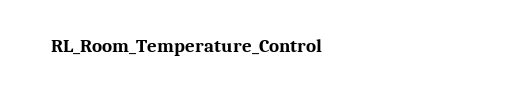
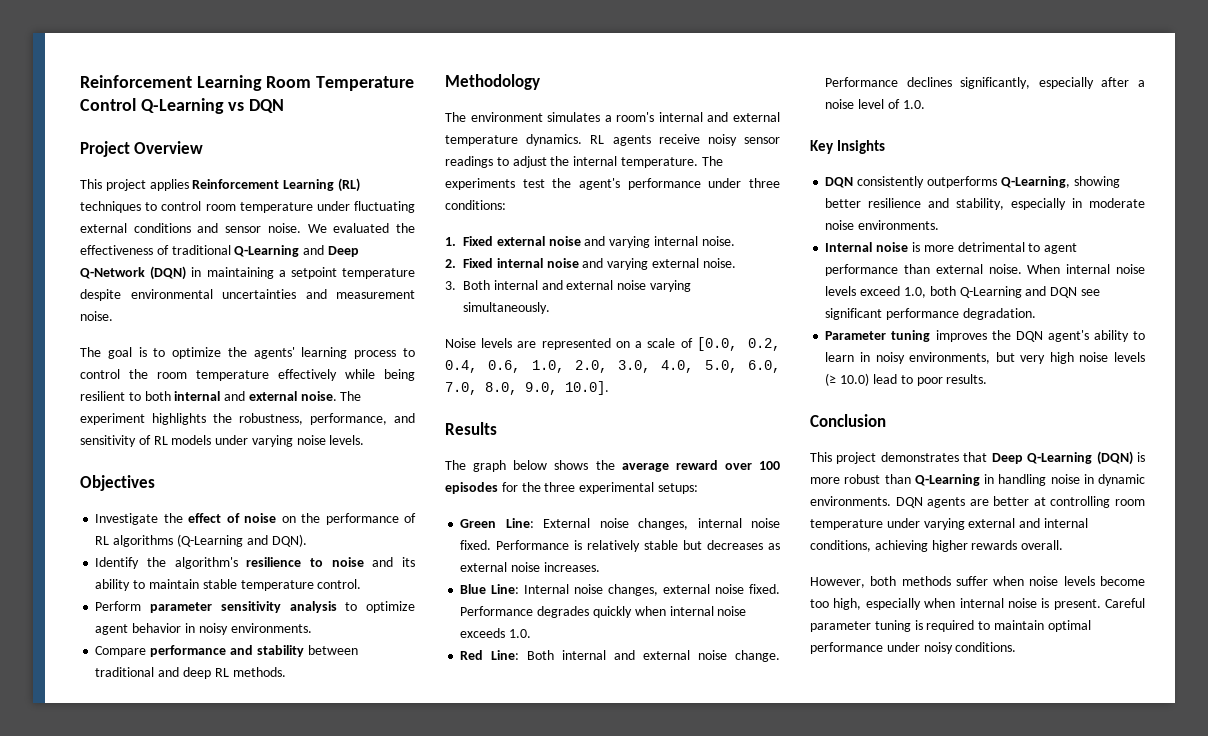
- RL_Room_Temperature_Control
+ Reinforcement Learning Room Temperature Control Q-Learning vs DQN
+ Project Overview
+ This project applies Reinforcement Learning (RL) techniques to control room temperature under fluctuating external conditions and sensor noise. We evaluated the effectiveness of traditional Q-Learning and Deep Q-Network (DQN) in maintaining a setpoint temperature despite environmental uncertainties and measurement noise.
+ The goal is to optimize the agents' learning process to control the room temperature effectively while being resilient to both internal and external noise. The experiment highlights the robustness, performance, and sensitivity of RL models under varying noise levels.
+ Objectives
+ Investigate the effect of noise on the performance of RL algorithms (Q-Learning and DQN).
+ Identify the algorithm's resilience to noise and its ability to maintain stable temperature control.
+ Perform parameter sensitivity analysis to optimize agent behavior in noisy environments.
+ Compare performance and stability between traditional and deep RL methods.
+ Methodology
+ The environment simulates a room's internal and external temperature dynamics. RL agents receive noisy sensor readings to adjust the internal temperature. The experiments test the agent's performance under three conditions:
+ 1. Fixed external noise and varying internal noise.
+ 2. Fixed internal noise and varying external noise.
+ 3. Both internal and external noise varying simultaneously.
+ Noise levels are represented on a scale of [0.0, 0.2, 0.4, 0.6, 1.0, 2.0, 3.0, 4.0, 5.0, 6.0, 7.0, 8.0, 9.0, 10.0].
+ Results
+ The graph below shows the average reward over 100 episodes for the three experimental setups:
+ Green Line: External noise changes, internal noise fixed. Performance is relatively stable but decreases as external noise increases.
+ Blue Line: Internal noise changes, external noise fixed. Performance degrades quickly when internal noise exceeds 1.0.
+ Red Line: Both internal and external noise change. Performance declines significantly, especially after a noise level of 1.0.
+ Key Insights
+ DQN consistently outperforms Q-Learning, showing better resilience and stability, especially in moderate noise environments.
+ Internal noise is more detrimental to agent performance than external noise. When internal noise levels exceed 1.0, both Q-Learning and DQN see significant performance degradation.
+ Parameter tuning improves the DQN agent's ability to learn in noisy environments, but very high noise levels (≥ 10.0) lead to poor results.
+ Conclusion
+ This project demonstrates that Deep Q-Learning (DQN) is more robust than Q-Learning in handling noise in dynamic environments. DQN agents are better at controlling room temperature under varying external and internal conditions, achieving higher rewards overall.
+ However, both methods suffer when noise levels become too high, especially when internal noise is present. Careful parameter tuning is required to maintain optimal performance under noisy conditions.

